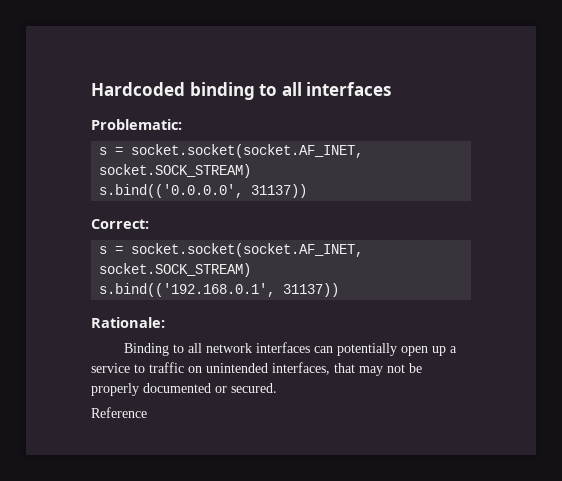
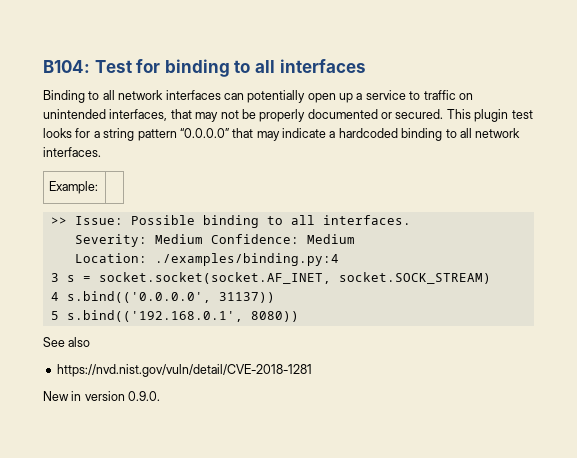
- Hardcoded binding to all interfaces
+ B104: Test for binding to all interfaces
- Problematic:
- s = socket.socket(socket.AF_INET, socket.SOCK_STREAM)
- s.bind(('0.0.0.0', 31137))
- Correct:
- s = socket.socket(socket.AF_INET, socket.SOCK_STREAM)
- s.bind(('192.168.0.1', 31137))
- Rationale:
- Binding to all network interfaces can potentially open up a service to traffic on unintended interfaces, that may not be properly documented or secured.
- Reference
+ Binding to all network interfaces can potentially open up a service to traffic on unintended interfaces, that may not be properly documented or secured. This plugin test looks for a string pattern “0.0.0.0” that may indicate a hardcoded binding to all network interfaces.
+ Example: |
+ >> Issue: Possible binding to all interfaces.
+ Severity: Medium Confidence: Medium
+ Location: ./examples/binding.py:4
+ 3 s = socket.socket(socket.AF_INET, socket.SOCK_STREAM)
+ 4 s.bind(('0.0.0.0', 31137))
+ 5 s.bind(('192.168.0.1', 8080))
+ See also
+ https://nvd.nist.gov/vuln/detail/CVE-2018-1281
+ New in version 0.9.0.

